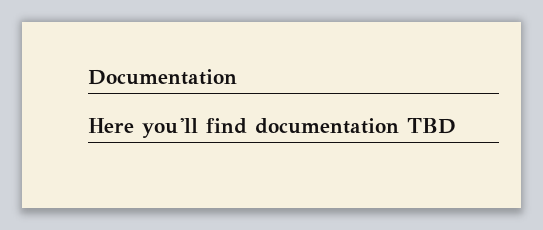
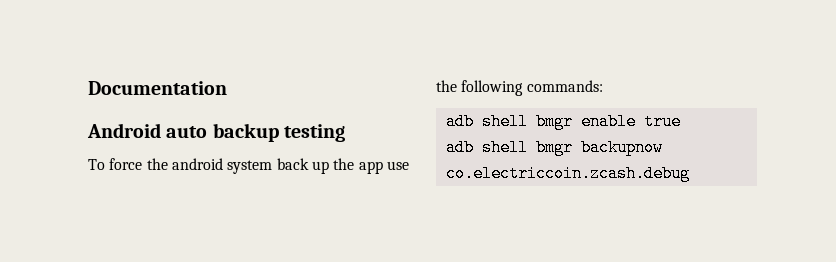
- Here you'll find documentation TBD
+ Android auto backup testing
+ To force the android system back up the app use the following commands:
+ adb shell bmgr enable true
+ adb shell bmgr backupnow co.electriccoin.zcash.debug

